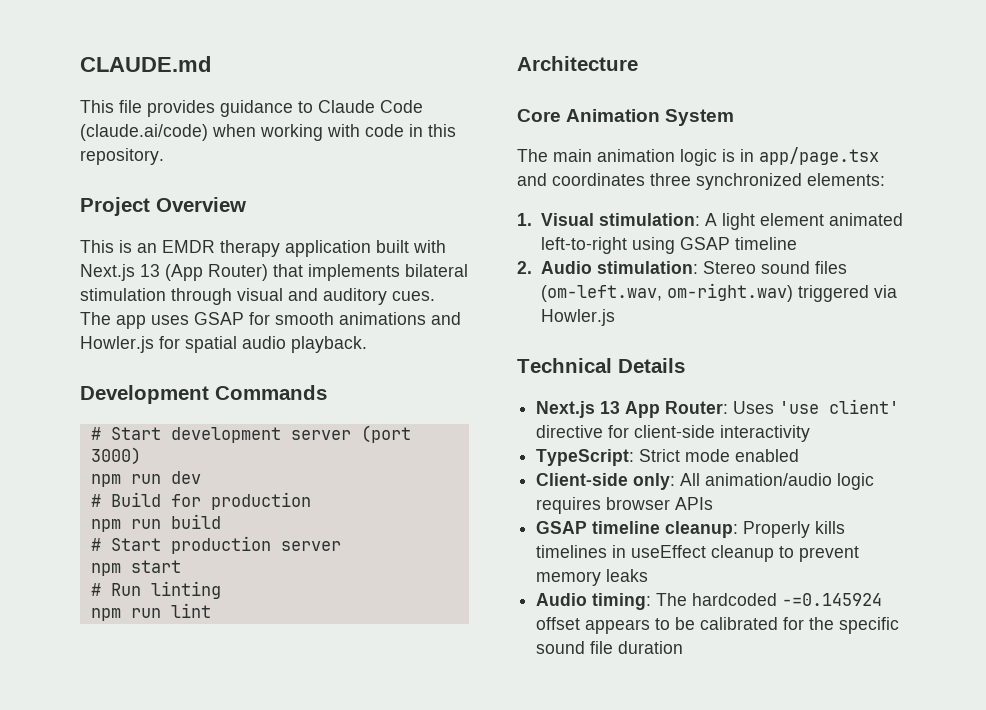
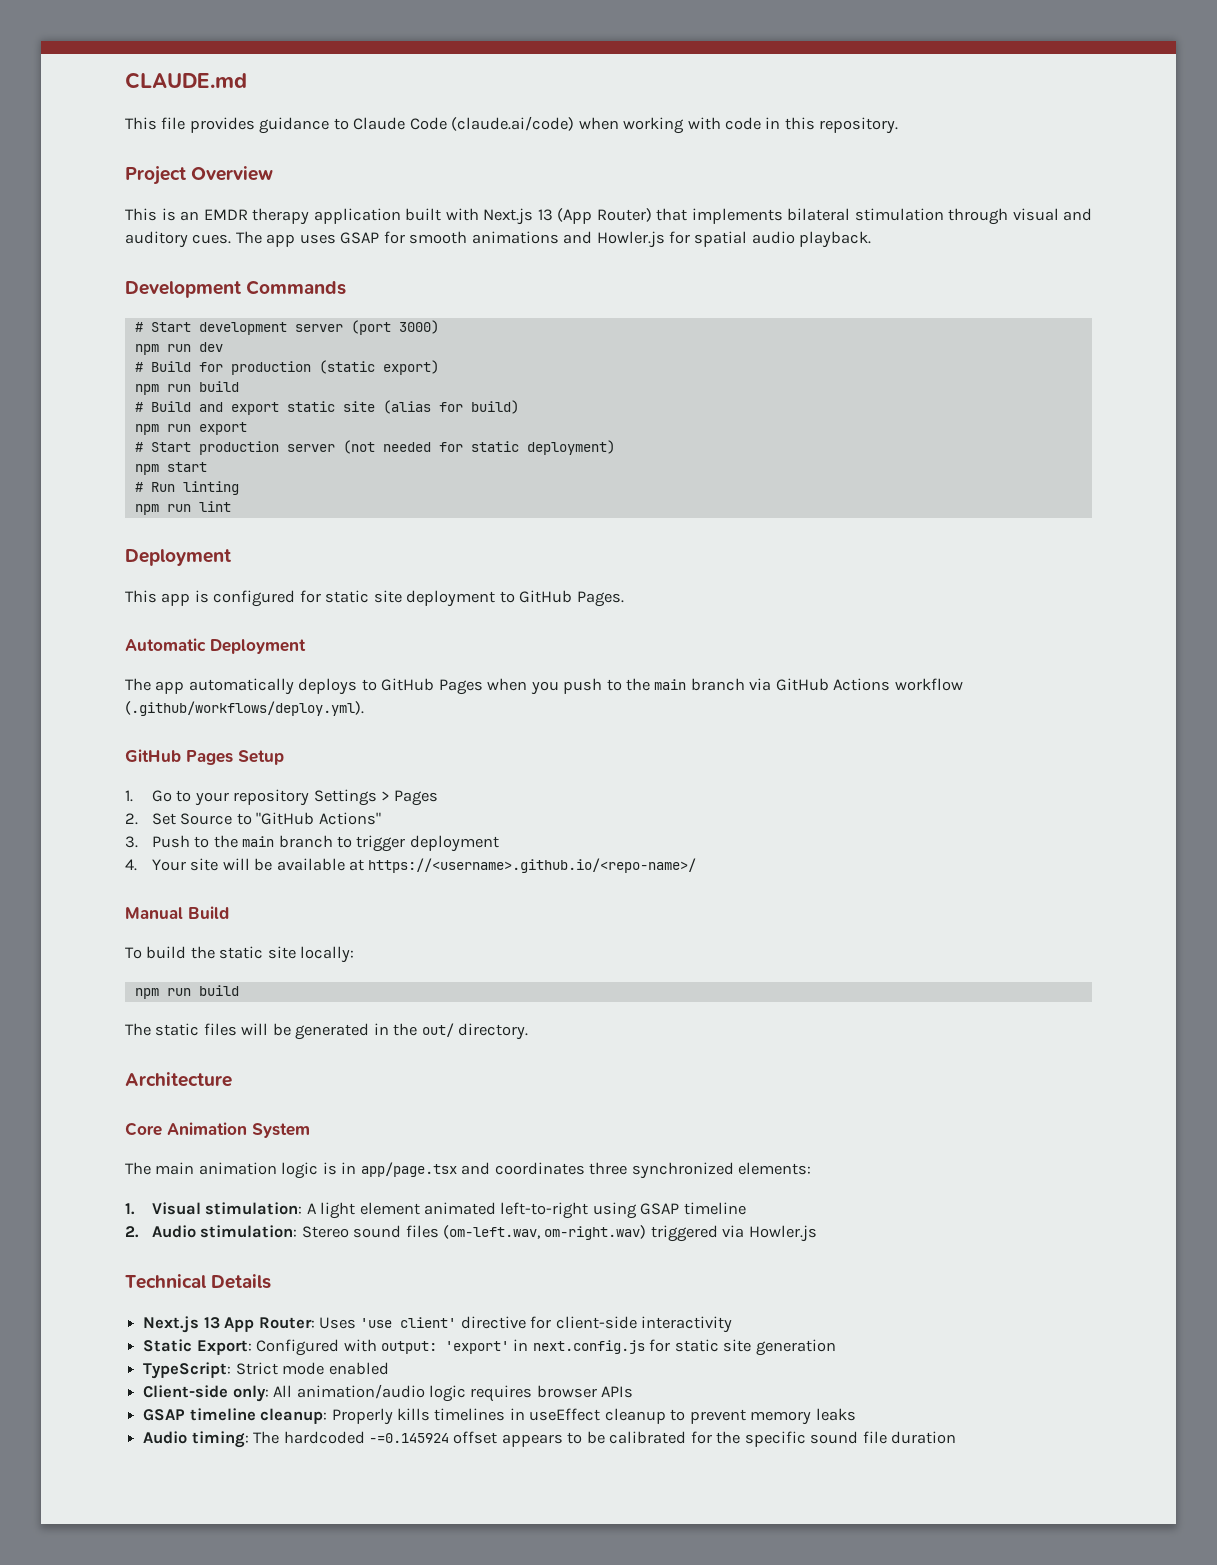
- # Build for production
+ # Build for production (static export)
  npm run build
+ # Build and export static site (alias for build)
+ npm run export
- # Start production server
+ # Start production server (not needed for static deployment)
  npm run lint
+ Deployment
+ This app is configured for static site deployment to GitHub Pages.
+ Automatic Deployment
+ The app automatically deploys to GitHub Pages when you push to the main branch via GitHub Actions workflow (.github/workflows/deploy.yml).
+ GitHub Pages Setup
+ 1. Go to your repository Settings > Pages
+ 2. Set Source to "GitHub Actions"
+ 3. Push to the main branch to trigger deployment
+ 4. Your site will be available at https://<username>.github.io/<repo-name>/
+ Manual Build
+ To build the static site locally:
+ npm run build
+ The static files will be generated in the out/ directory.
+ Static Export: Configured with output: 'export' in next.config.js for static site generation

